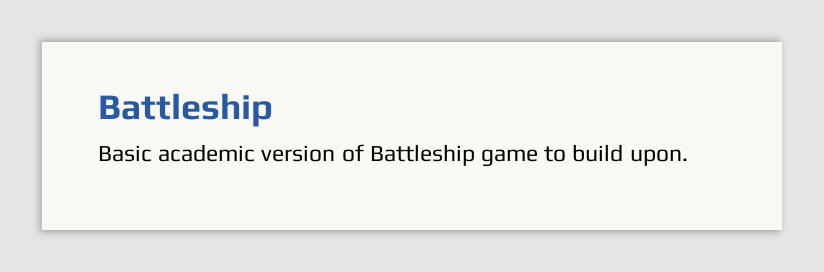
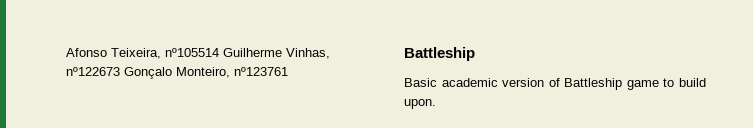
+ Afonso Teixeira, nº105514 Guilherme Vinhas, nº122673 Gonçalo Monteiro, nº123761

